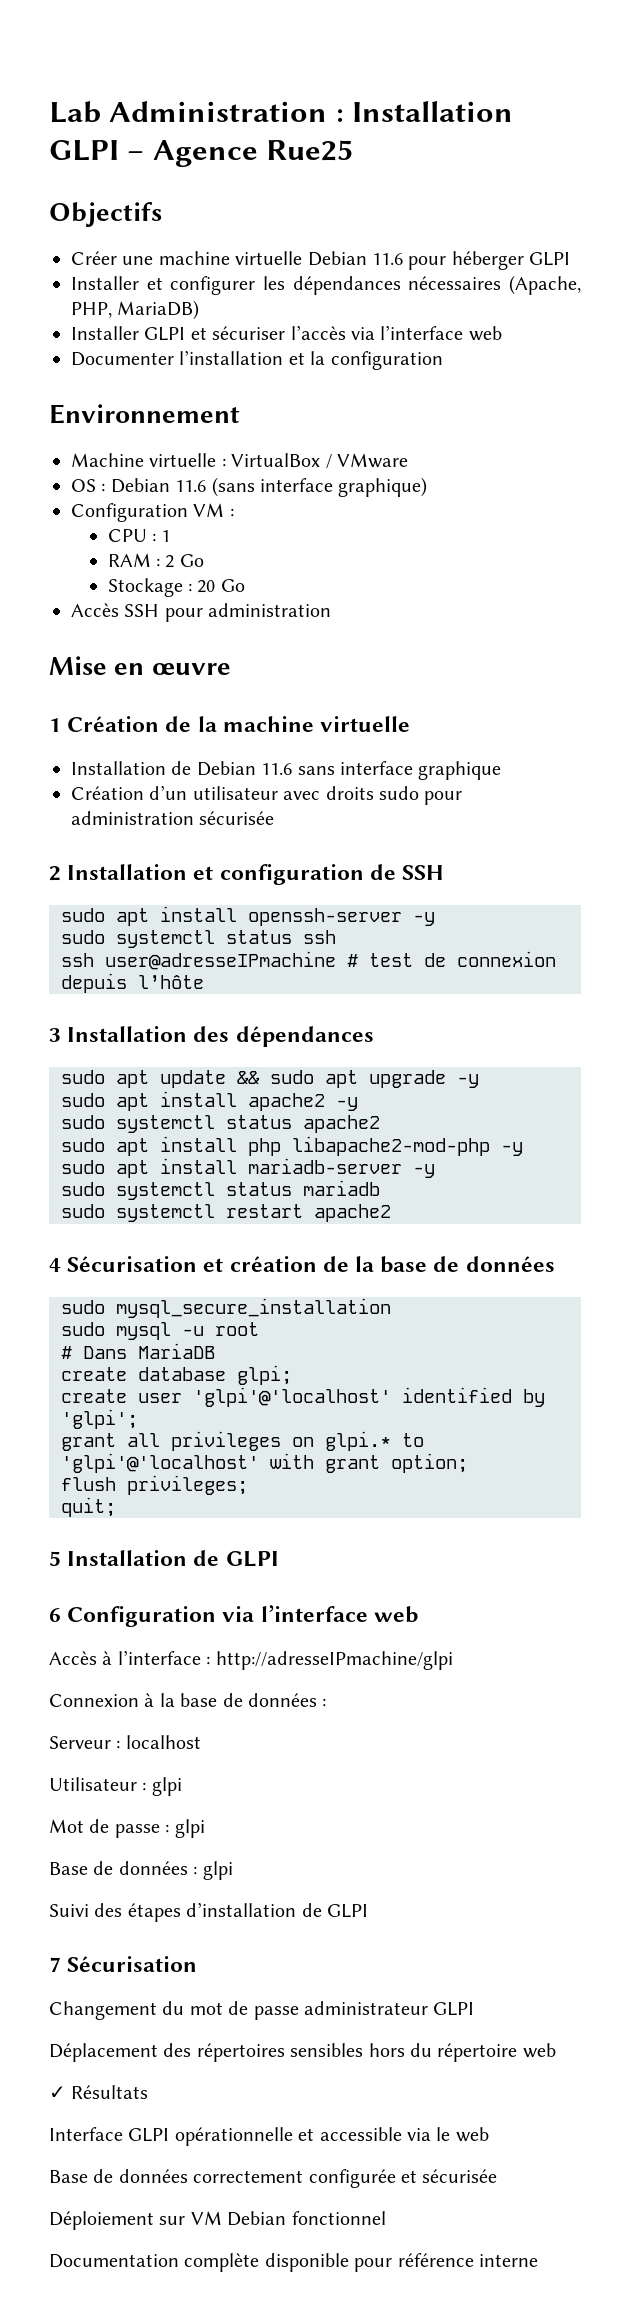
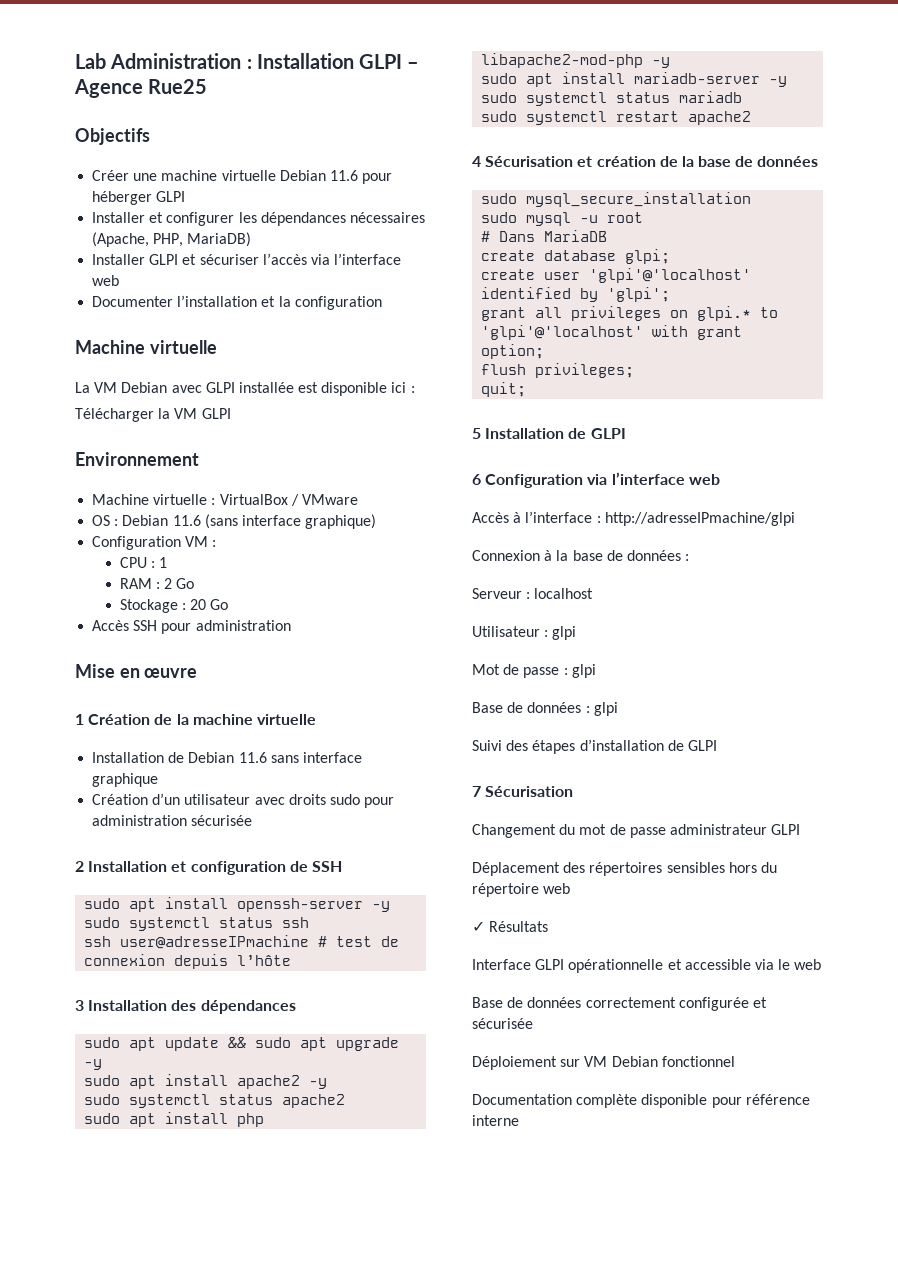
  Documenter l’installation et la configuration
+ Machine virtuelle
+ La VM Debian avec GLPI installée est disponible ici :
+ Télécharger la VM GLPI

